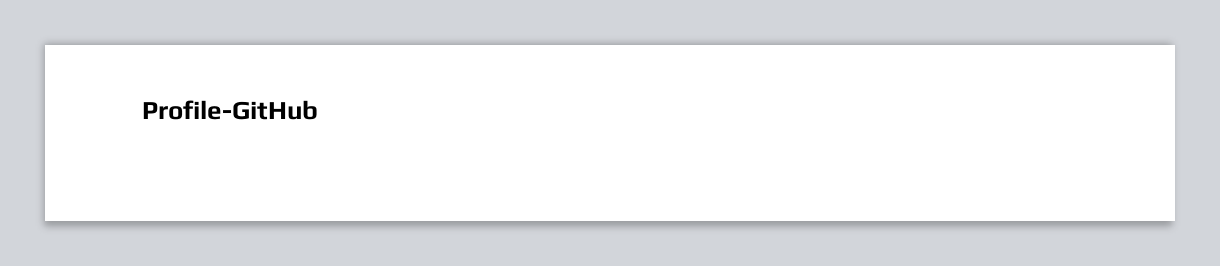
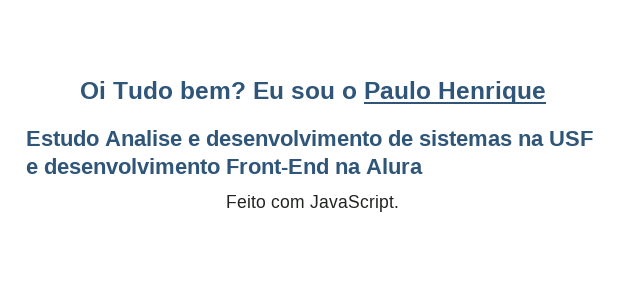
- Profile-GitHub
+ Oi Tudo bem? Eu sou o Paulo Henrique
+ Estudo Analise e desenvolvimento de sistemas na USF e desenvolvimento Front-End na Alura
+ Feito com JavaScript.

